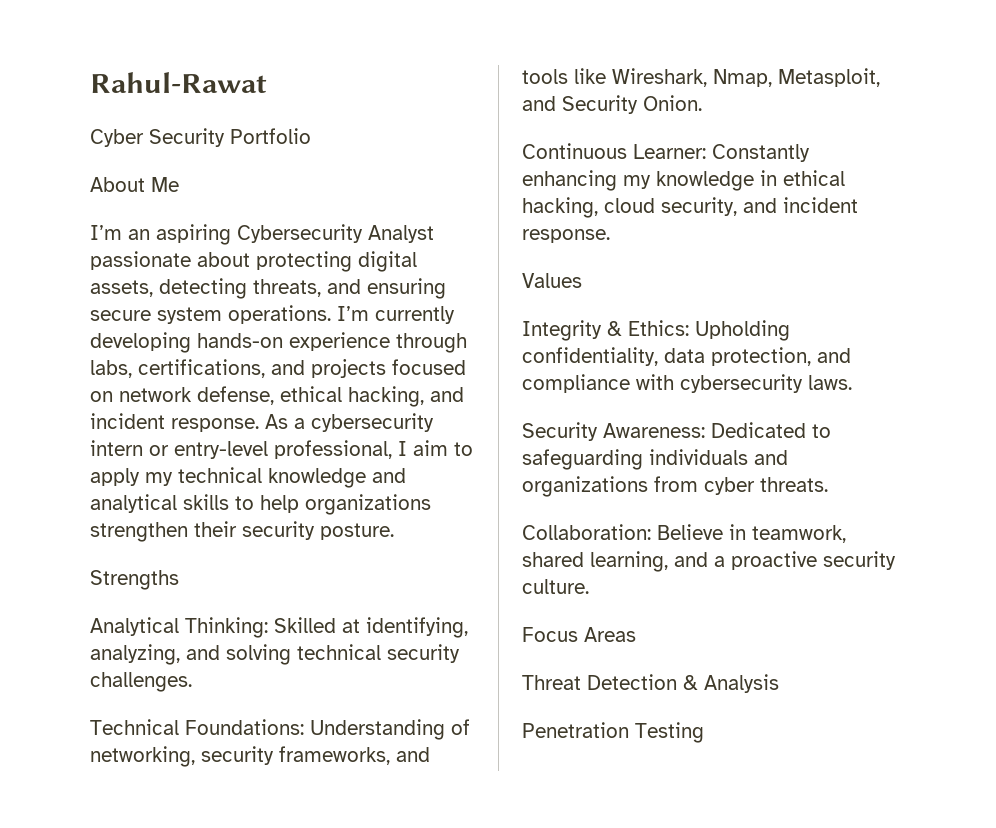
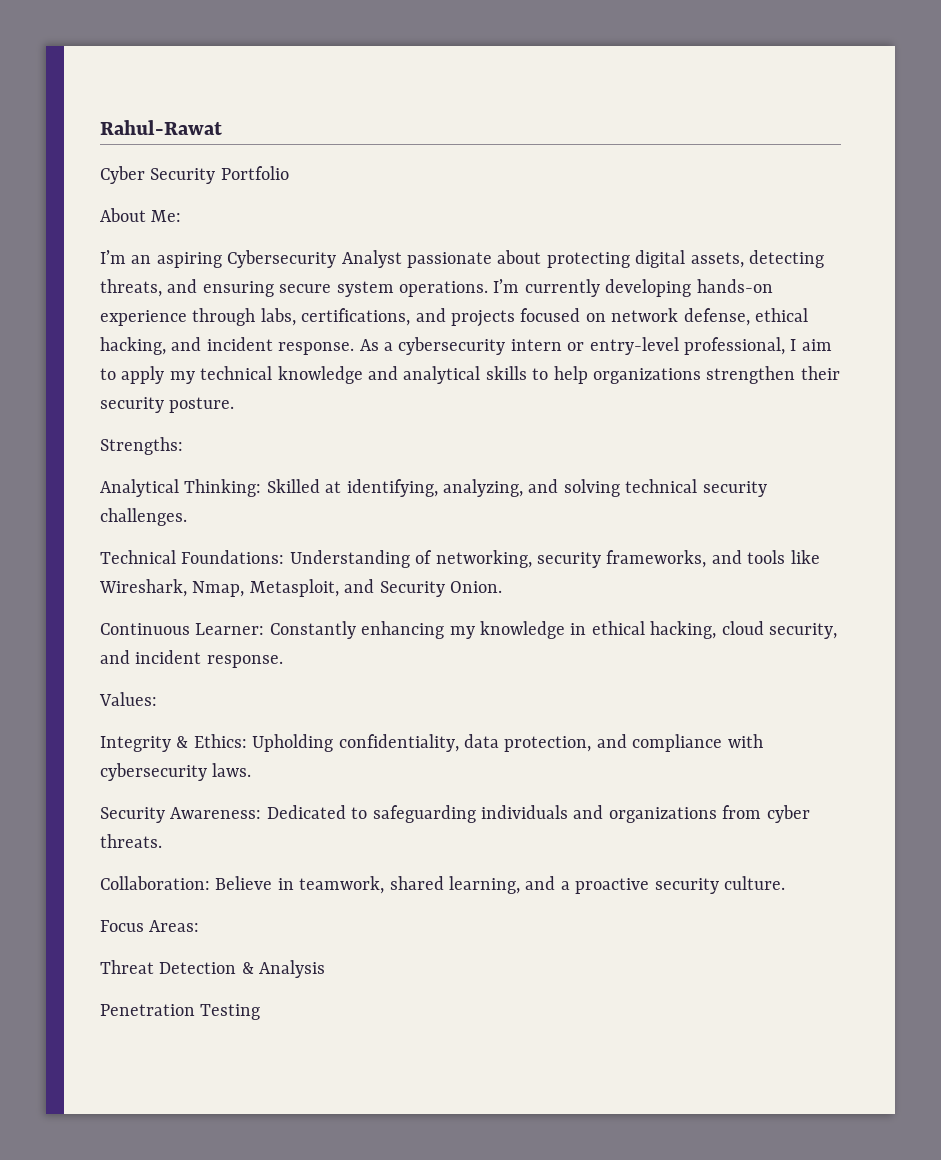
- About Me
+ About Me:
- Strengths
+ Strengths:
- Values
+ Values:
- Focus Areas
+ Focus Areas:

